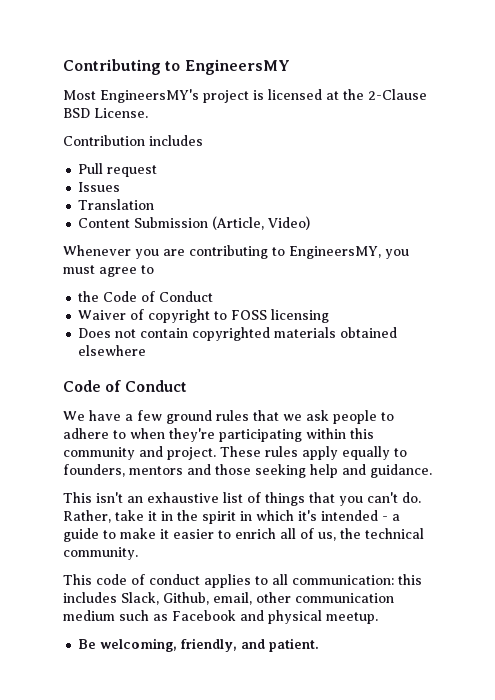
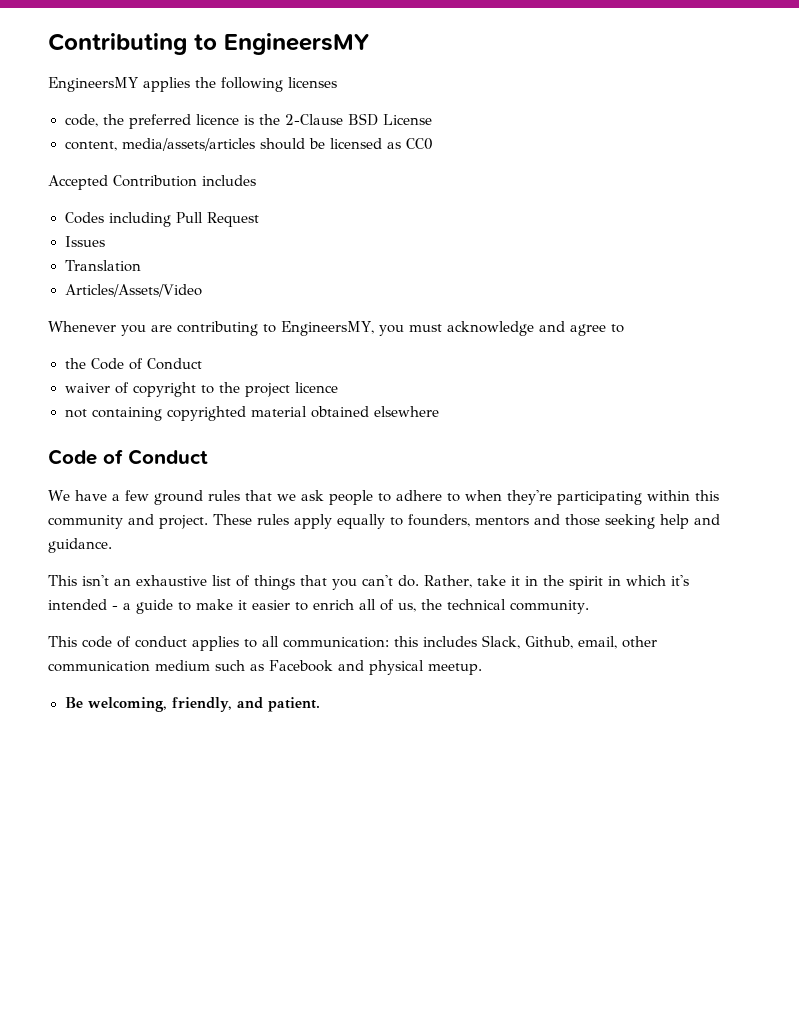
- Most EngineersMY's project is licensed at the 2-Clause BSD License.
- Contribution includes
- Pull request
+ EngineersMY applies the following licenses
+ code, the preferred licence is the 2-Clause BSD License
+ content, media/assets/articles should be licensed as CC0
+ Accepted Contribution includes
+ Codes including Pull Request
  Issues
  Translation
- Content Submission (Article, Video)
+ Articles/Assets/Video
- Whenever you are contributing to EngineersMY, you must agree to
+ Whenever you are contributing to EngineersMY, you must acknowledge and agree to
- Waiver of copyright to FOSS licensing
- Does not contain copyrighted materials obtained elsewhere
+ waiver of copyright to the project licence
+ not containing copyrighted material obtained elsewhere

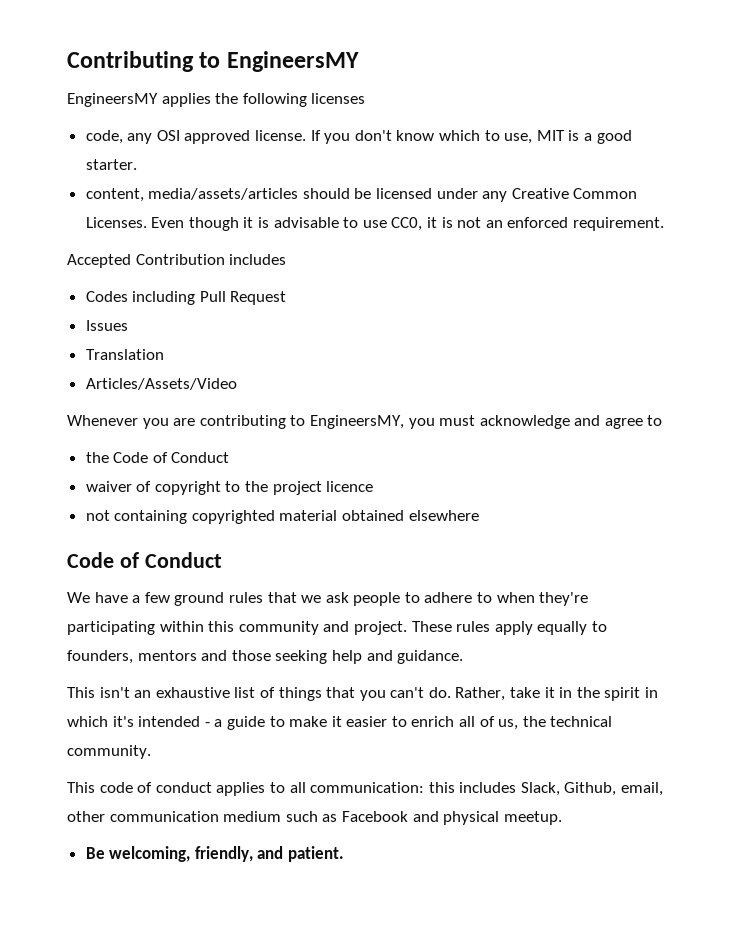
- code, the preferred licence is the 2-Clause BSD License
+ code, any OSI approved license. If you don't know which to use, MIT is a good starter.
- content, media/assets/articles should be licensed as CC0
+ content, media/assets/articles should be licensed under any Creative Common Licenses. Even though it is advisable to use CC0, it is not an enforced requirement.

